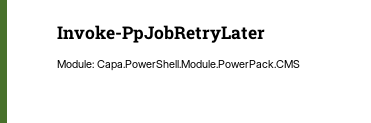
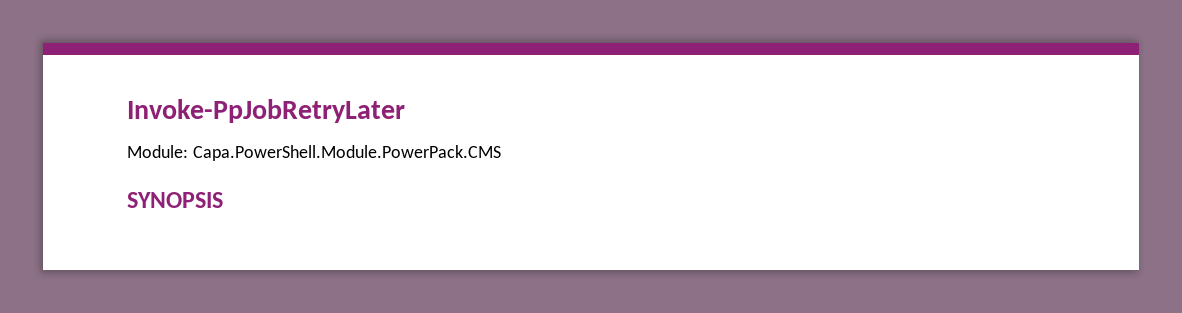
+ SYNOPSIS

